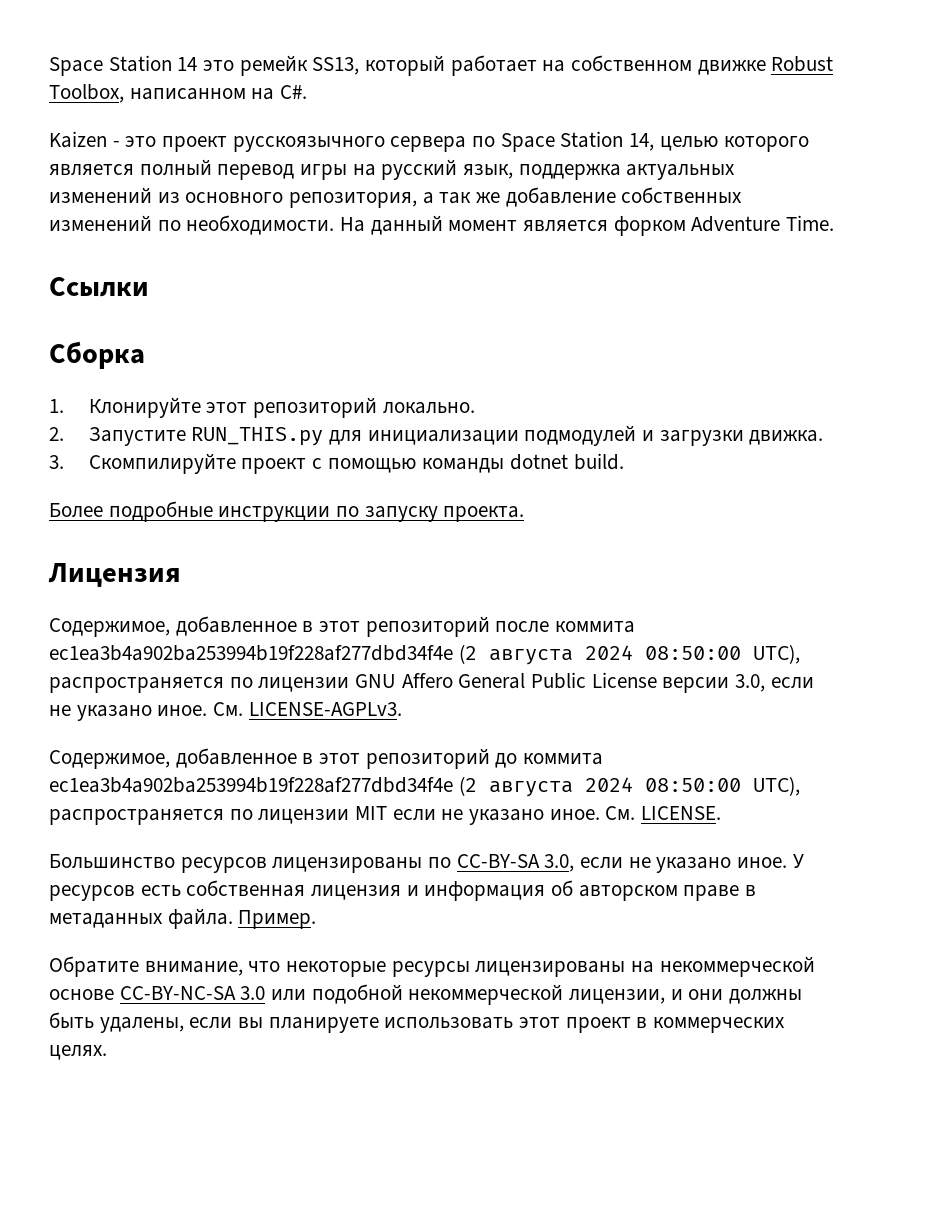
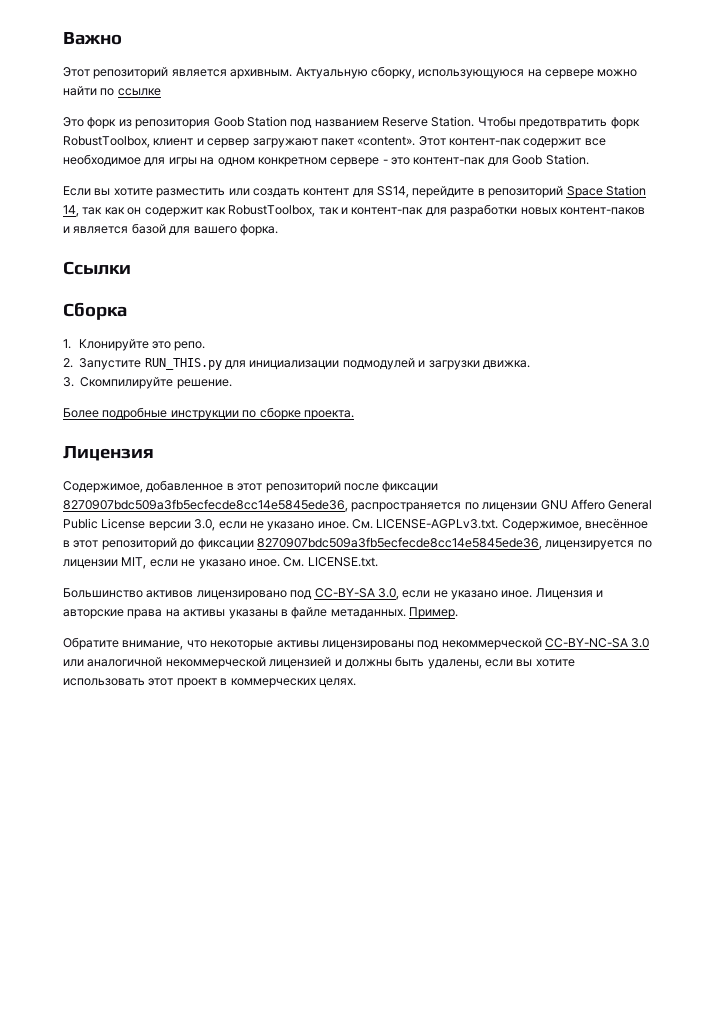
- Space Station 14 это ремейк SS13, который работает на собственном движке Robust Toolbox, написанном на C#.
- Kaizen - это проект русскоязычного сервера по Space Station 14, целью которого является полный перевод игры на русский язык, поддержка актуальных изменений из основного репозитория, а так же добавление собственных изменений по необходимости. На данный момент является форком Adventure Time.
+ Важно
+ Этот репозиторий является архивным. Актуальную сборку, использующуюся на сервере можно найти по ссылке
+ Это форк из репозитория Goob Station под названием Reserve Station. Чтобы предотвратить форк RobustToolbox, клиент и сервер загружают пакет «content». Этот контент-пак содержит все необходимое для игры на одном конкретном сервере - это контент-пак для Goob Station.
+ Если вы хотите разместить или создать контент для SS14, перейдите в репозиторий Space Station 14, так как он содержит как RobustToolbox, так и контент-пак для разработки новых контент-паков и является базой для вашего форка.
- 1. Клонируйте этот репозиторий локально.
+ 1. Клонируйте это репо.
- 3. Скомпилируйте проект с помощью команды dotnet build.
+ 3. Скомпилируйте решение.
- Более подробные инструкции по запуску проекта.
+ Более подробные инструкции по сборке проекта.
- Содержимое, добавленное в этот репозиторий после коммита ec1ea3b4a902ba253994b19f228af277dbd34f4e (2 августа 2024 08:50:00 UTC), распространяется по лицензии GNU Affero General Public License версии 3.0, если не указано иное.
+ Содержимое, добавленное в этот репозиторий после фиксации 8270907bdc509a3fb5ecfecde8cc14e5845ede36, распространяется по лицензии GNU Affero General Public License версии 3.0, если не указано иное.
- См. LICENSE-AGPLv3.
- Содержимое, добавленное в этот репозиторий до коммита ec1ea3b4a902ba253994b19f228af277dbd34f4e (2 августа 2024 08:50:00 UTC), распространяется по лицензии MIT если не указано иное. См. LICENSE.
+ См. LICENSE-AGPLv3.txt. Содержимое, внесённое в этот репозиторий до фиксации 8270907bdc509a3fb5ecfecde8cc14e5845ede36, лицензируется по лицензии MIT, если не указано иное. См. LICENSE.txt.
- Большинство ресурсов лицензированы по CC-BY-SA 3.0, если не указано иное.
+ Большинство активов лицензировано под CC-BY-SA 3.0, если не указано иное.
- У ресурсов есть собственная лицензия и информация об авторском праве в метаданных файла.
+ Лицензия и авторские права на активы указаны в файле метаданных.
- Обратите внимание, что некоторые ресурсы лицензированы на некоммерческой основе CC-BY-NC-SA 3.0 или подобной некоммерческой лицензии, и они должны быть удалены, если вы планируете использовать этот проект в коммерческих целях.
+ Обратите внимание, что некоторые активы лицензированы под некоммерческой CC-BY-NC-SA 3.0 или аналогичной некоммерческой лицензией и должны быть удалены, если вы хотите использовать этот проект в коммерческих целях.

